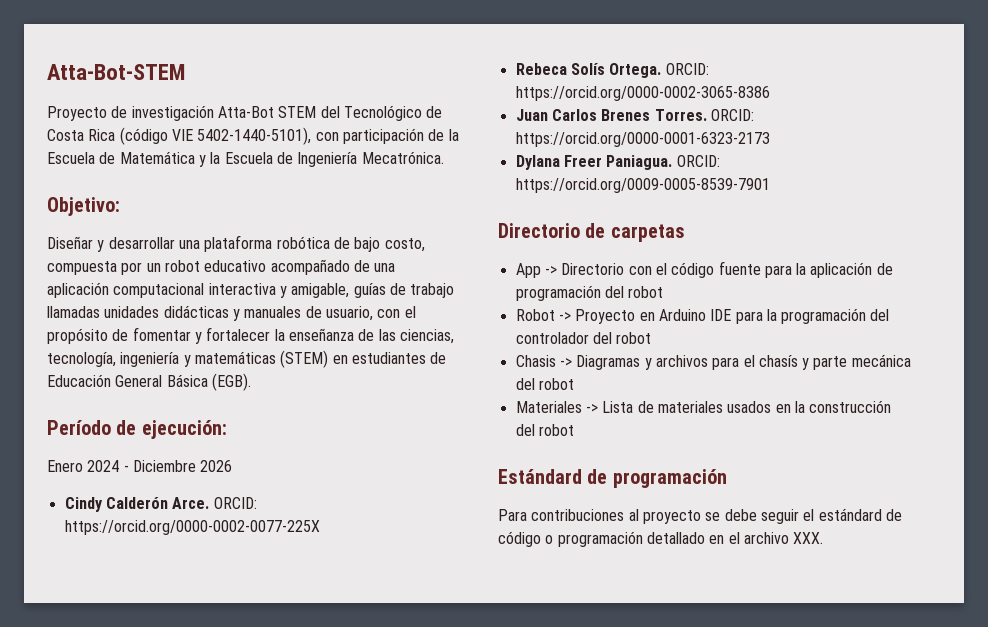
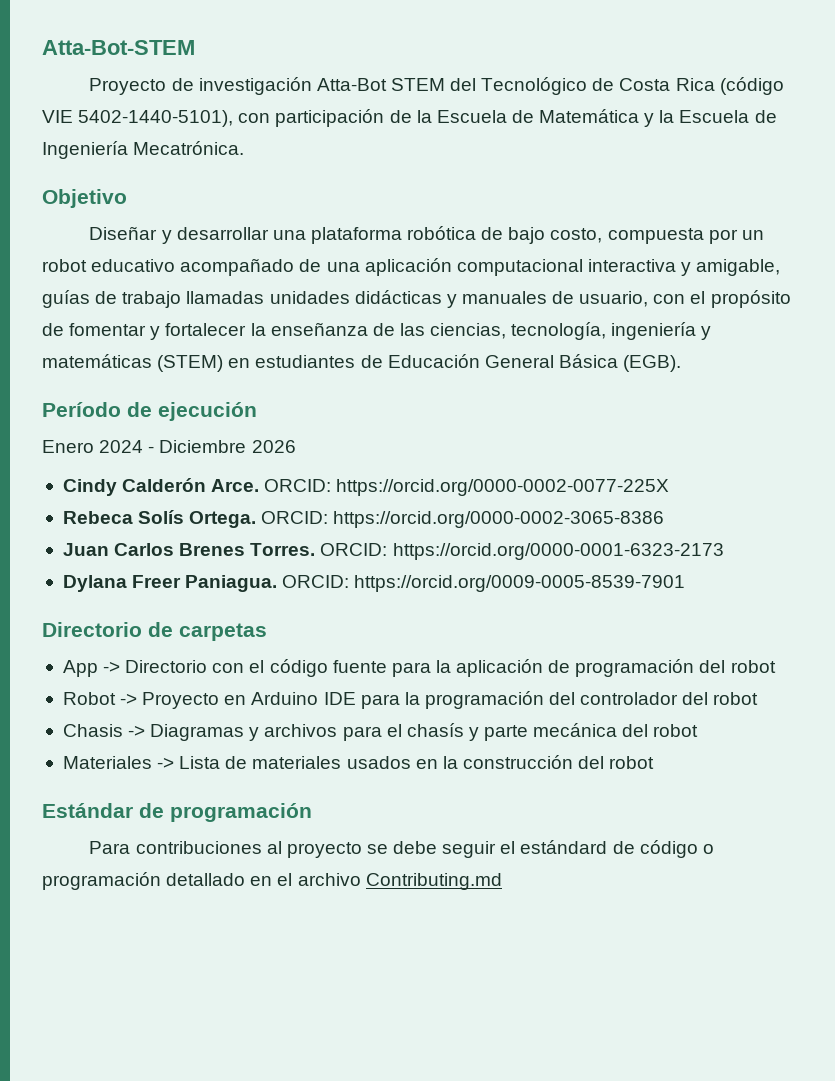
- Objetivo:
+ Objetivo
- Período de ejecución:
+ Período de ejecución
- Estándard de programación
+ Estándar de programación
- Para contribuciones al proyecto se debe seguir el estándard de código o programación detallado en el archivo XXX.
+ Para contribuciones al proyecto se debe seguir el estándard de código o programación detallado en el archivo Contributing.md

